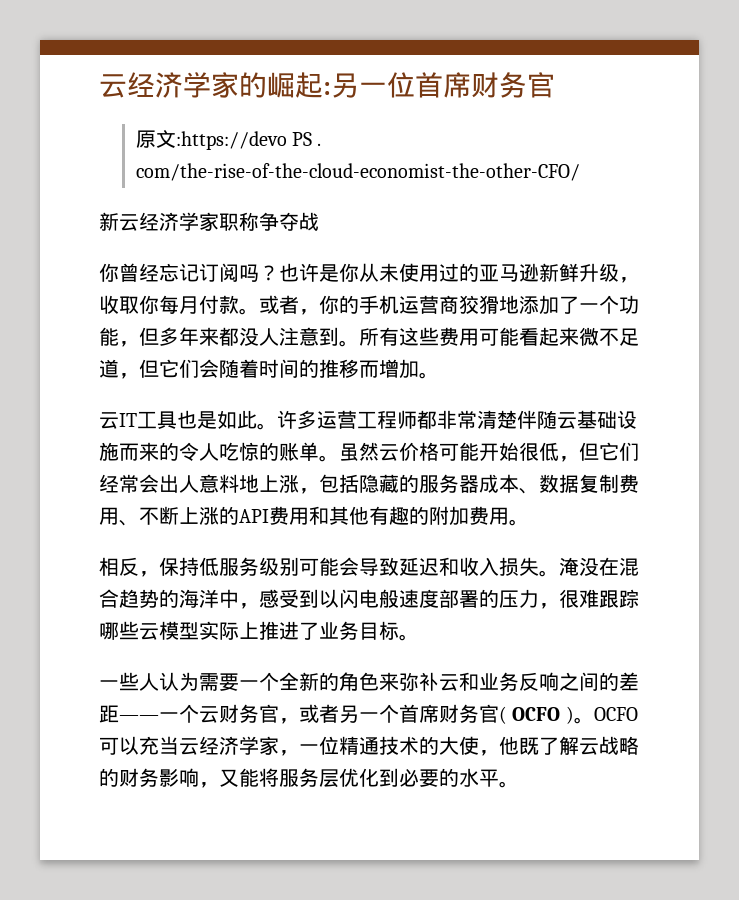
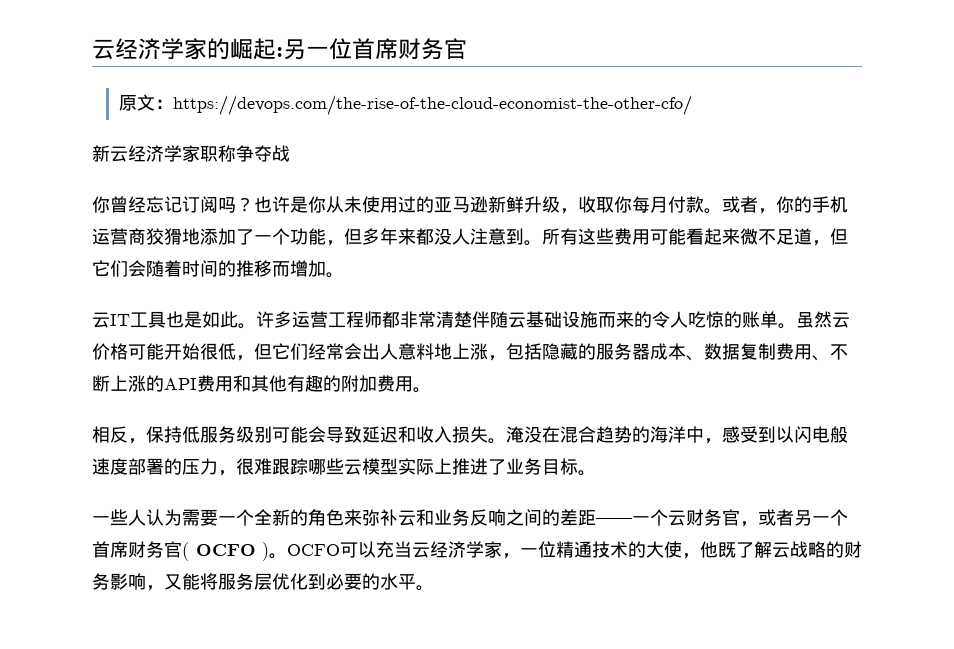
- 原文:https://devo PS . com/the-rise-of-the-cloud-economist-the-other-CFO/
+ 原文：https://devops.com/the-rise-of-the-cloud-economist-the-other-cfo/

